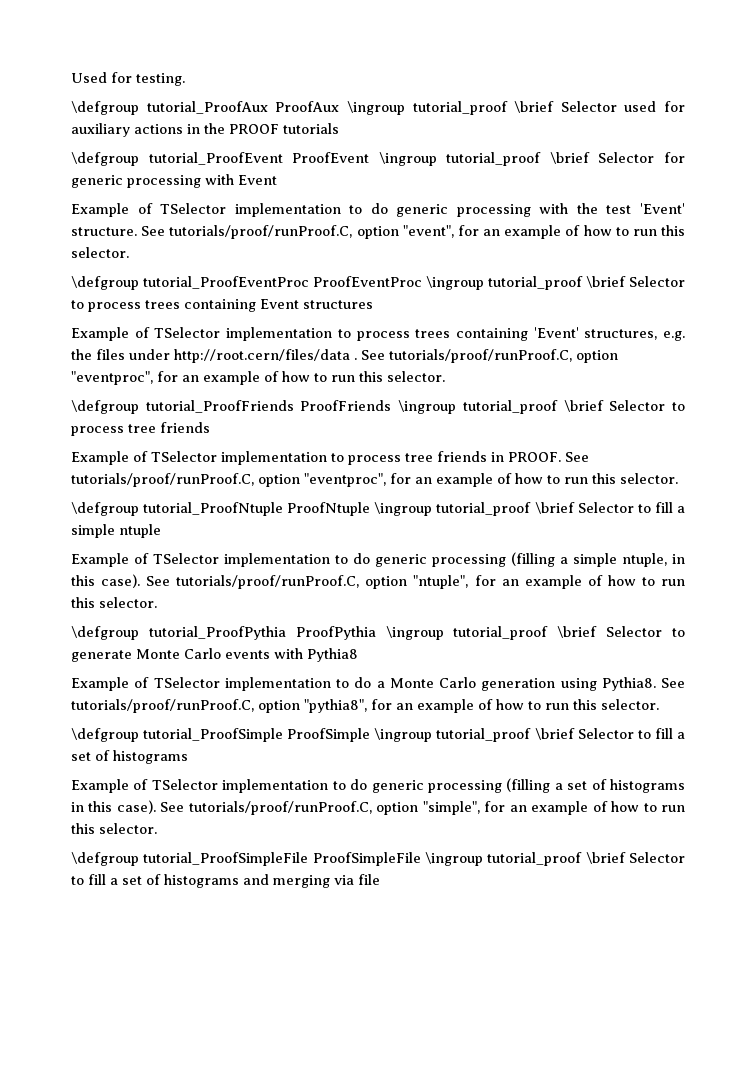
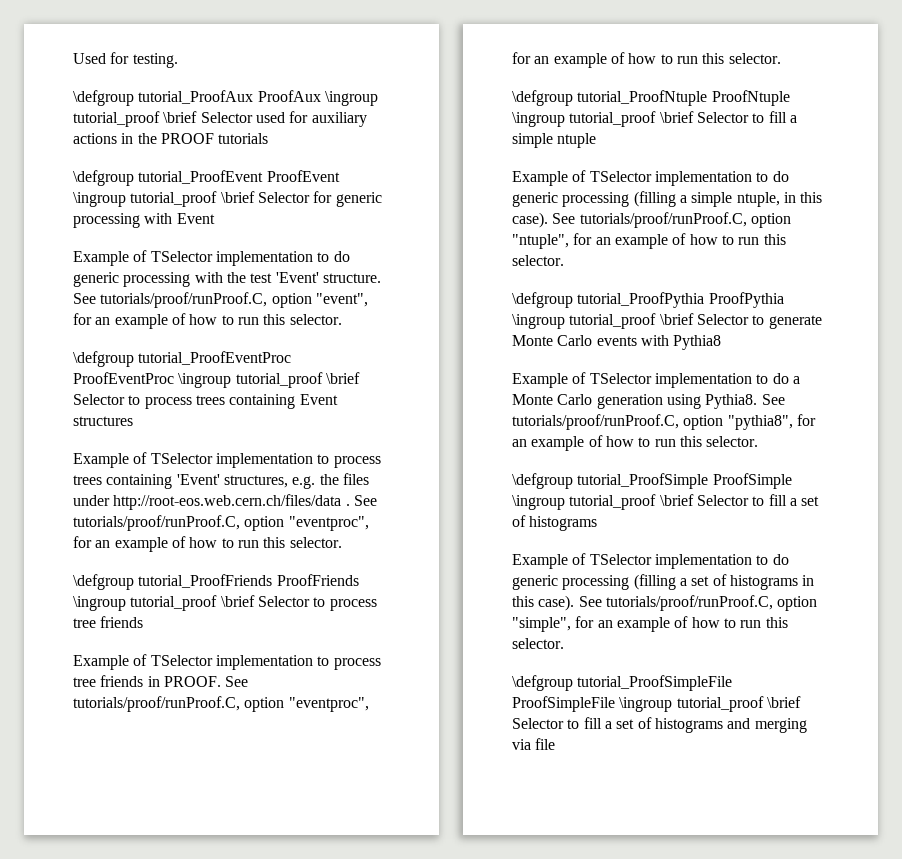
- Example of TSelector implementation to process trees containing 'Event' structures, e.g. the files under http://root.cern/files/data .
+ Example of TSelector implementation to process trees containing 'Event' structures, e.g. the files under http://root-eos.web.cern.ch/files/data .

